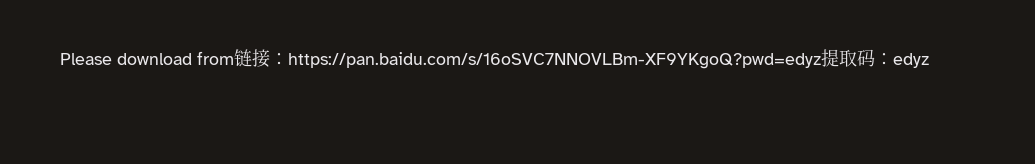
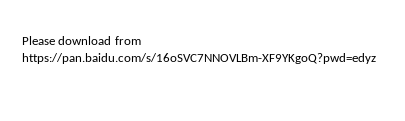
- Please download from链接：https://pan.baidu.com/s/16oSVC7NNOVLBm-XF9YKgoQ?pwd=edyz提取码：edyz
+ Please download from https://pan.baidu.com/s/16oSVC7NNOVLBm-XF9YKgoQ?pwd=edyz

